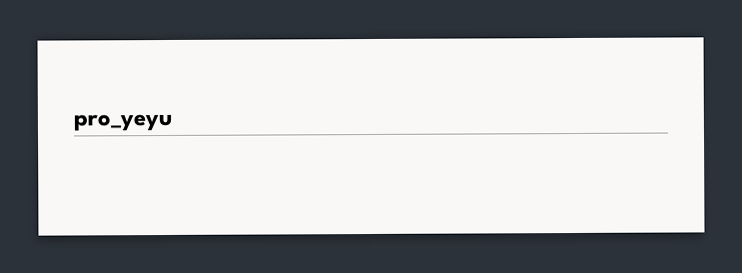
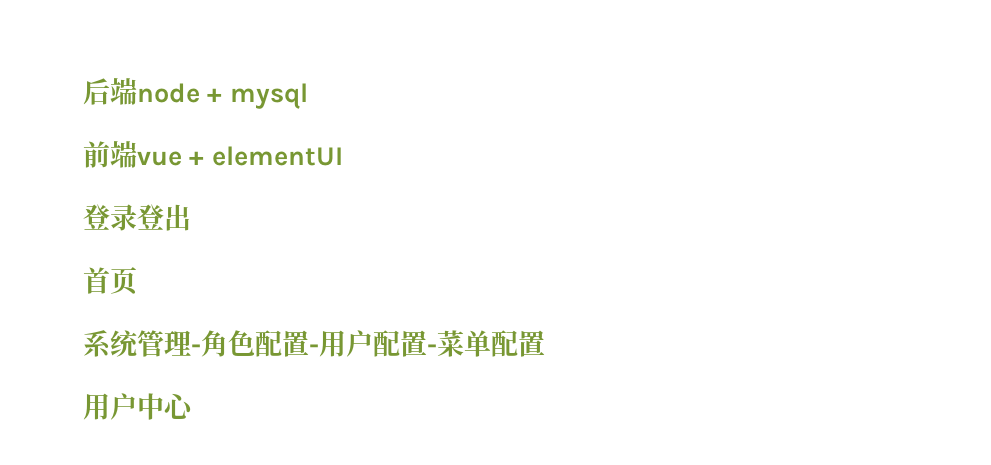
- pro_yeyu
+ 后端node + mysql
+ 前端vue + elementUI
+ 登录登出
+ 首页
+ 系统管理-角色配置-用户配置-菜单配置
+ 用户中心

